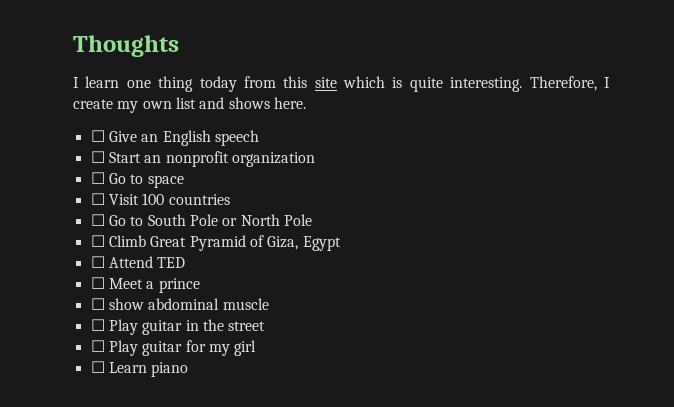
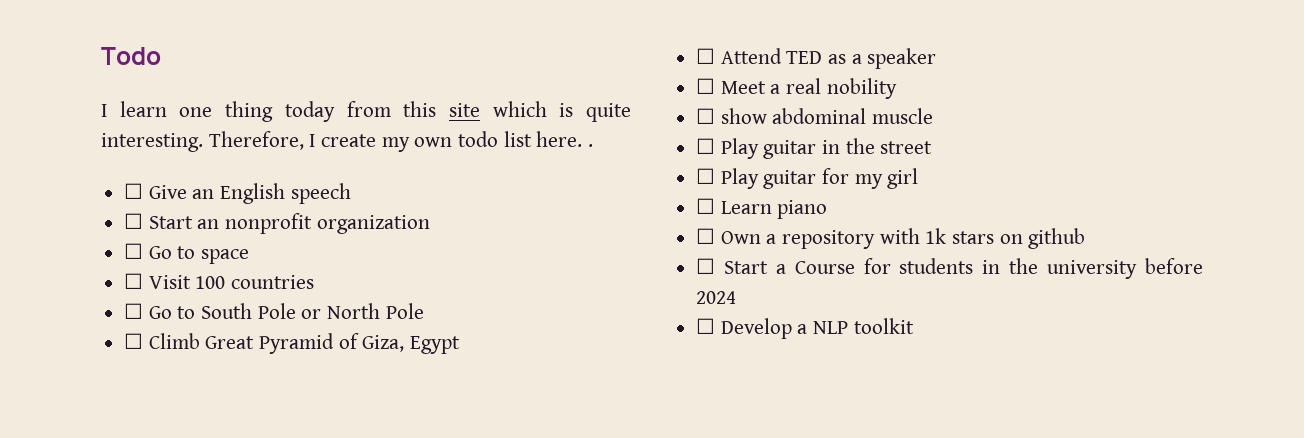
- Thoughts
+ Todo
- Therefore, I create my own list and shows here.
+ Therefore, I create my own todo list here. .
- ☐ Attend TED
+ ☐ Attend TED as a speaker
- ☐ Meet a prince
+ ☐ Meet a real nobility
+ ☐ Own a repository with 1k stars on github
+ ☐ Start a Course for students in the university before 2024
+ ☐ Develop a NLP toolkit

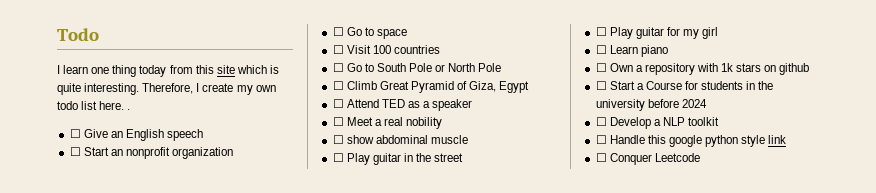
+ ☐ Handle this google python style link
+ ☐ Conquer Leetcode

